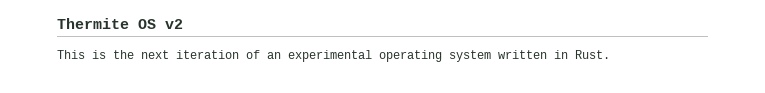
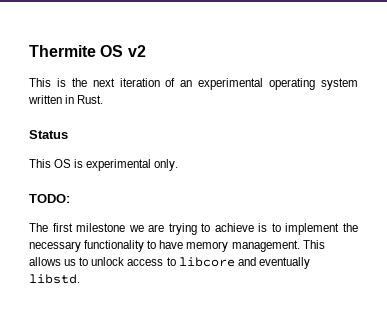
+ Status
+ This OS is experimental only.
+ TODO:
+ The first milestone we are trying to achieve is to implement the necessary functionality to have memory management. This allows us to unlock access to libcore and eventually libstd.

